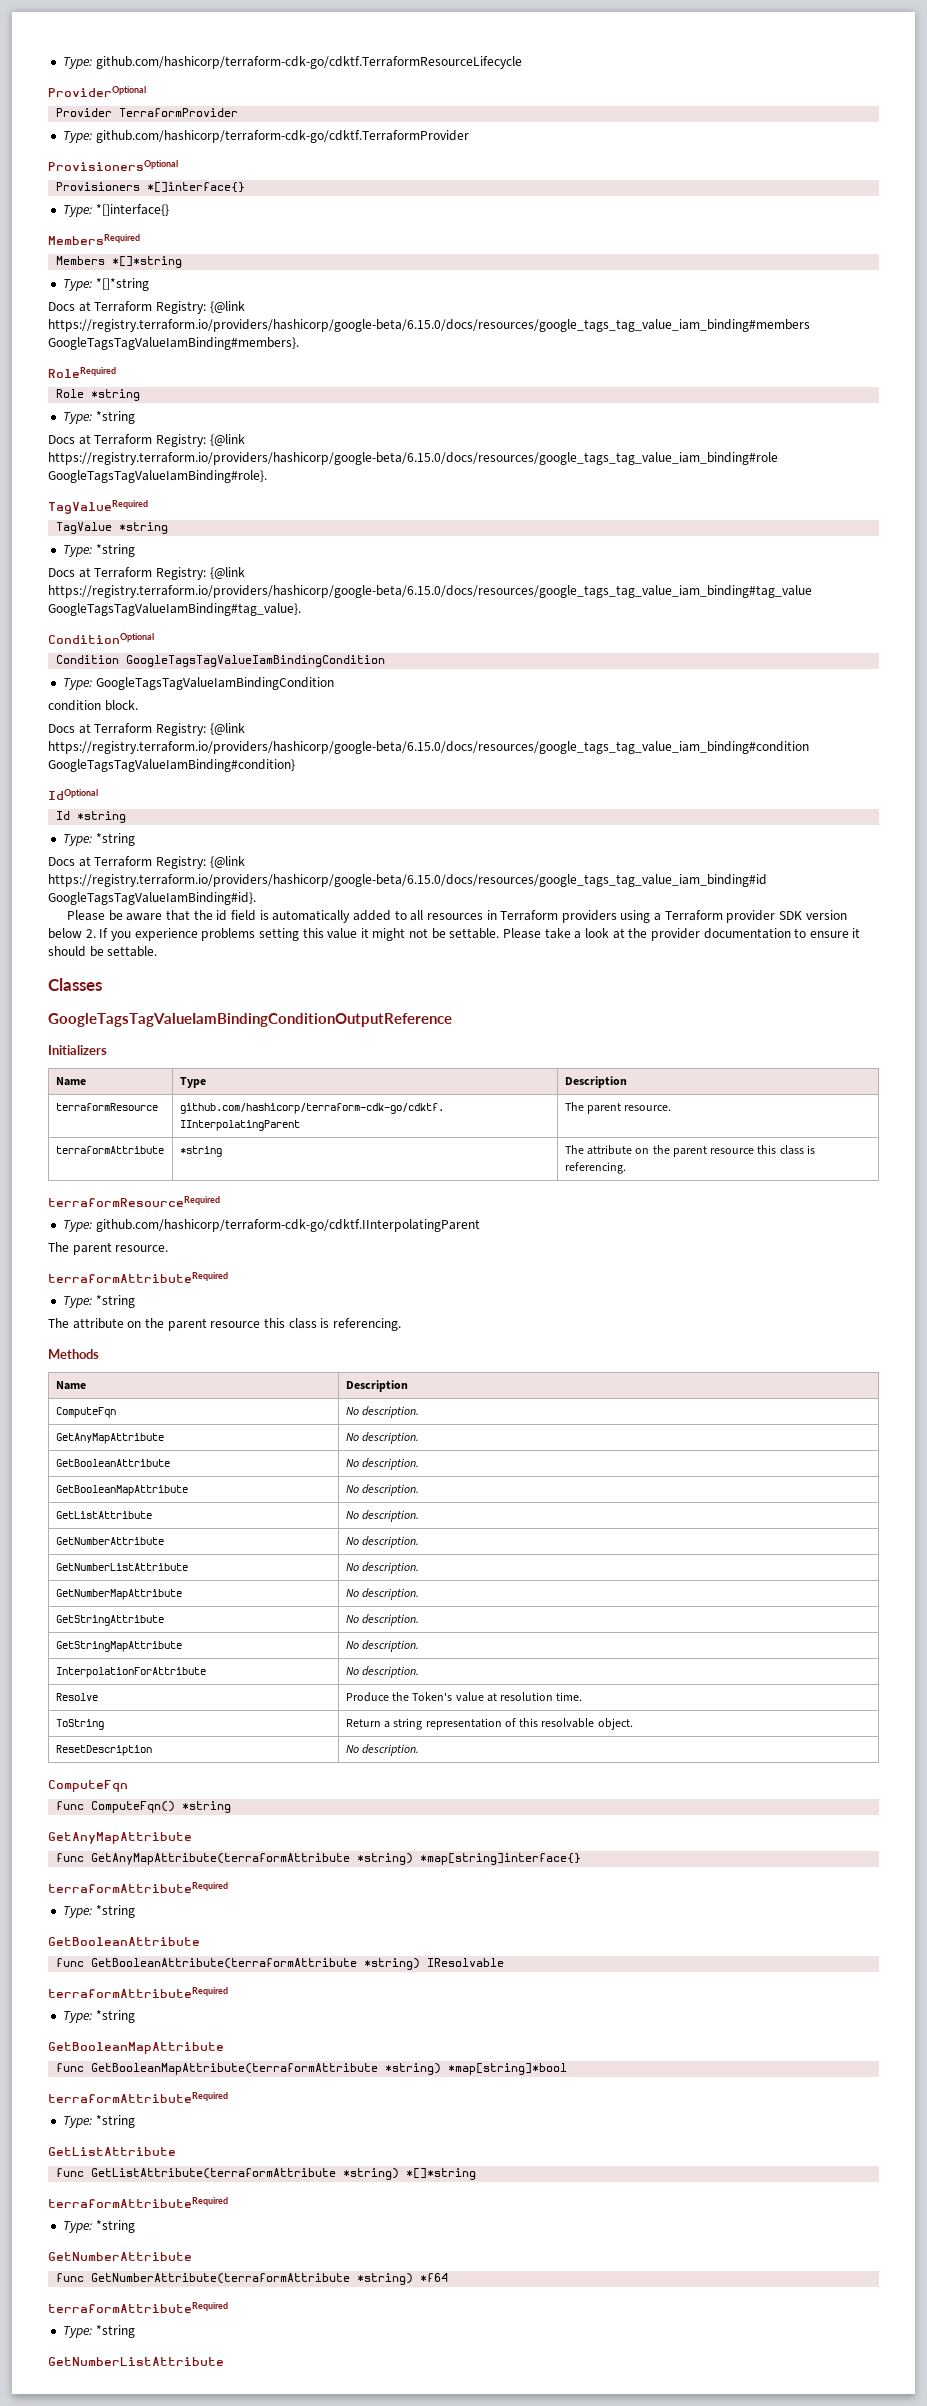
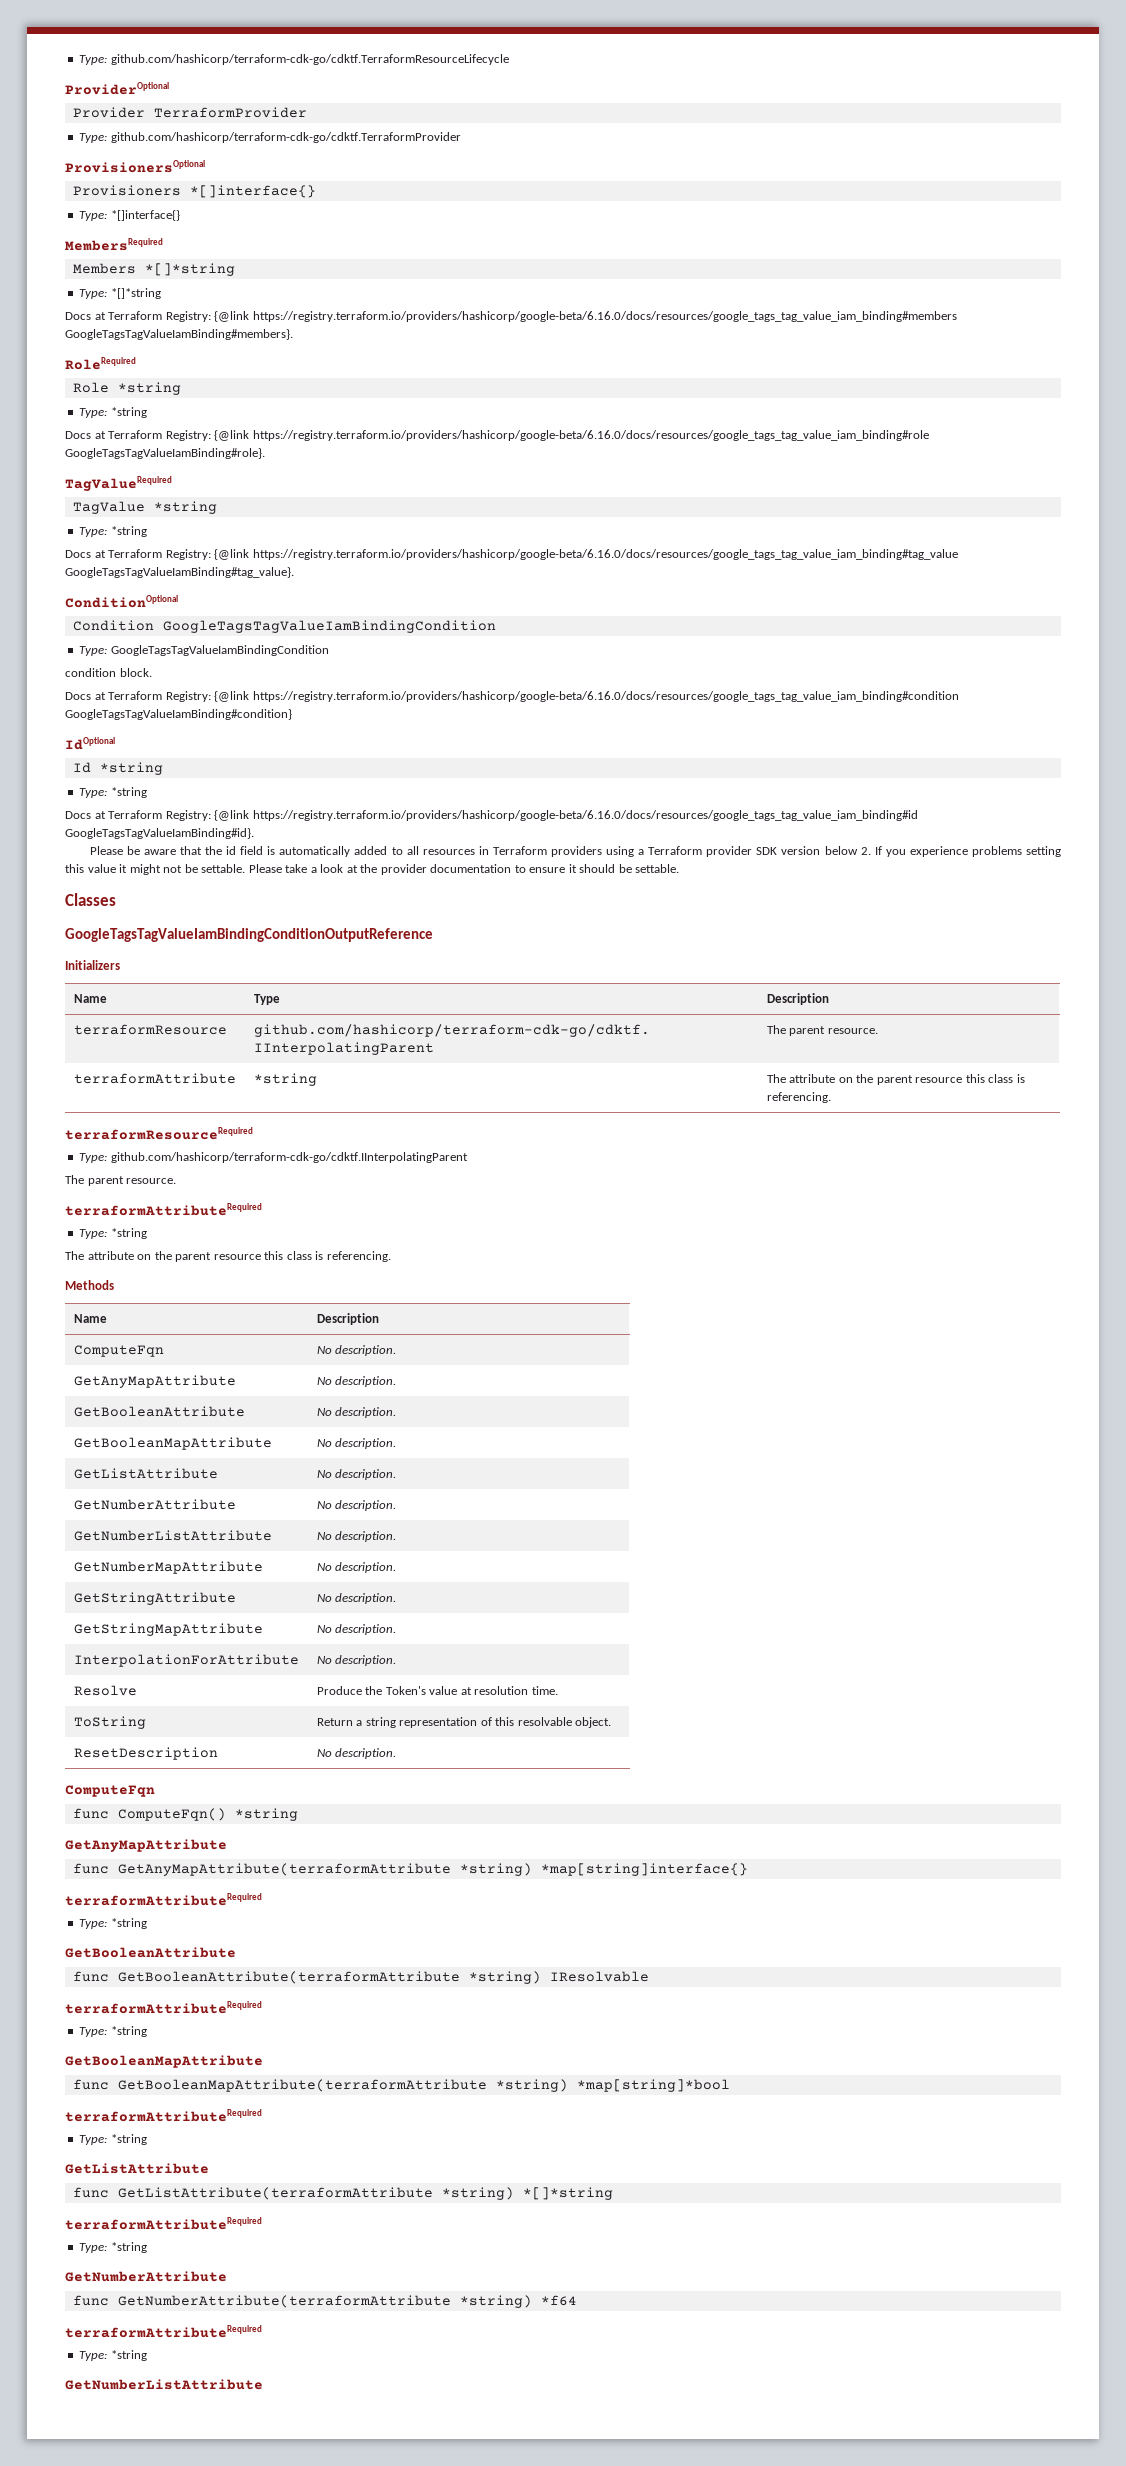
- Docs at Terraform Registry: {@link https://registry.terraform.io/providers/hashicorp/google-beta/6.15.0/docs/resources/google_tags_tag_value_iam_binding#members GoogleTagsTagValueIamBinding#members}.
+ Docs at Terraform Registry: {@link https://registry.terraform.io/providers/hashicorp/google-beta/6.16.0/docs/resources/google_tags_tag_value_iam_binding#members GoogleTagsTagValueIamBinding#members}.
- Docs at Terraform Registry: {@link https://registry.terraform.io/providers/hashicorp/google-beta/6.15.0/docs/resources/google_tags_tag_value_iam_binding#role GoogleTagsTagValueIamBinding#role}.
+ Docs at Terraform Registry: {@link https://registry.terraform.io/providers/hashicorp/google-beta/6.16.0/docs/resources/google_tags_tag_value_iam_binding#role GoogleTagsTagValueIamBinding#role}.
- Docs at Terraform Registry: {@link https://registry.terraform.io/providers/hashicorp/google-beta/6.15.0/docs/resources/google_tags_tag_value_iam_binding#tag_value GoogleTagsTagValueIamBinding#tag_value}.
+ Docs at Terraform Registry: {@link https://registry.terraform.io/providers/hashicorp/google-beta/6.16.0/docs/resources/google_tags_tag_value_iam_binding#tag_value GoogleTagsTagValueIamBinding#tag_value}.
- Docs at Terraform Registry: {@link https://registry.terraform.io/providers/hashicorp/google-beta/6.15.0/docs/resources/google_tags_tag_value_iam_binding#condition GoogleTagsTagValueIamBinding#condition}
+ Docs at Terraform Registry: {@link https://registry.terraform.io/providers/hashicorp/google-beta/6.16.0/docs/resources/google_tags_tag_value_iam_binding#condition GoogleTagsTagValueIamBinding#condition}
- Docs at Terraform Registry: {@link https://registry.terraform.io/providers/hashicorp/google-beta/6.15.0/docs/resources/google_tags_tag_value_iam_binding#id GoogleTagsTagValueIamBinding#id}.
+ Docs at Terraform Registry: {@link https://registry.terraform.io/providers/hashicorp/google-beta/6.16.0/docs/resources/google_tags_tag_value_iam_binding#id GoogleTagsTagValueIamBinding#id}.

